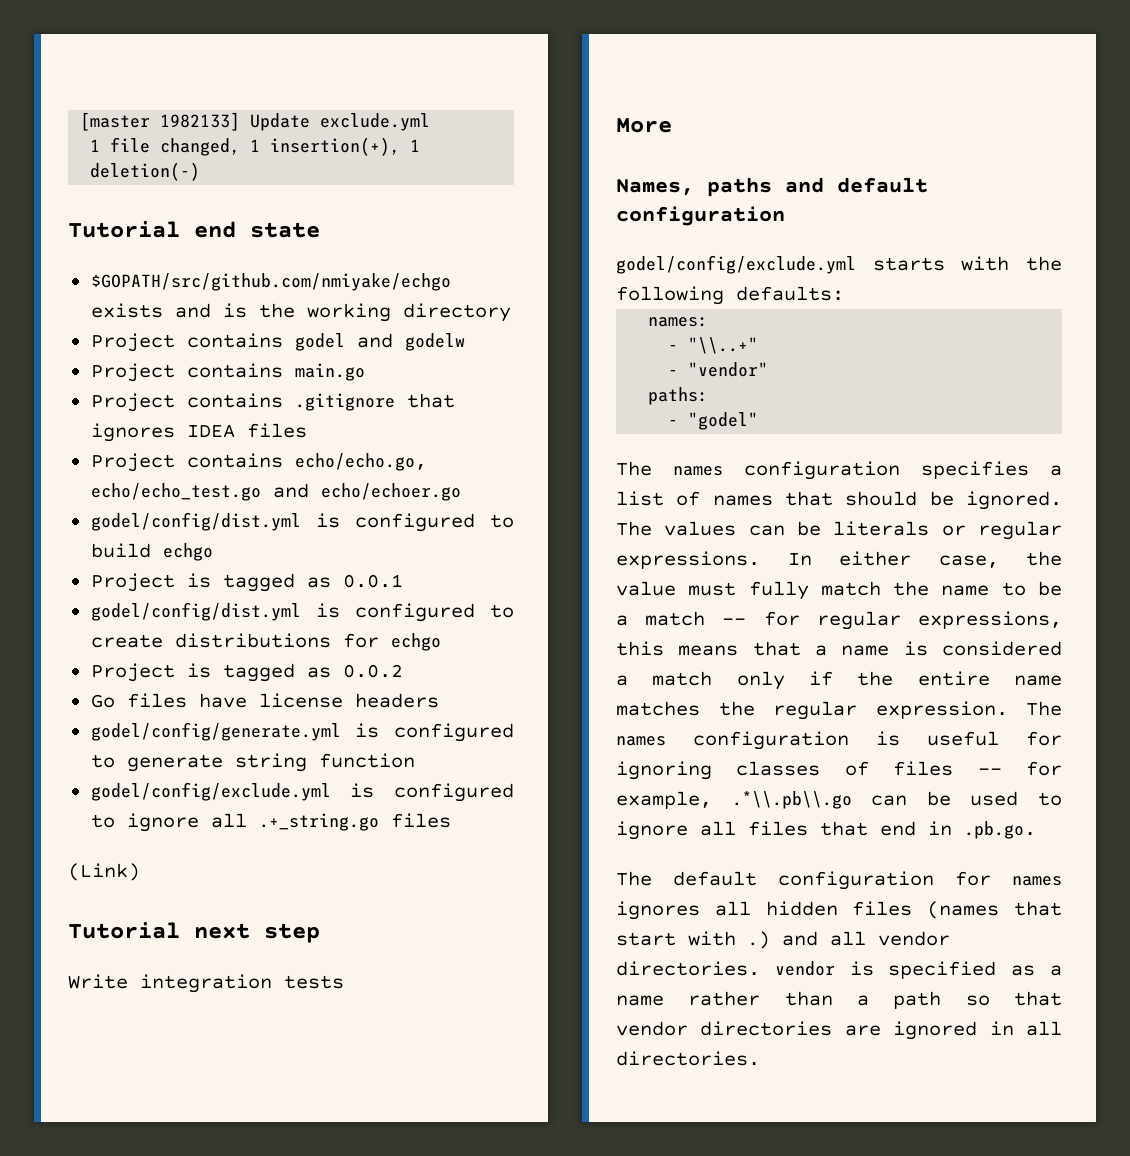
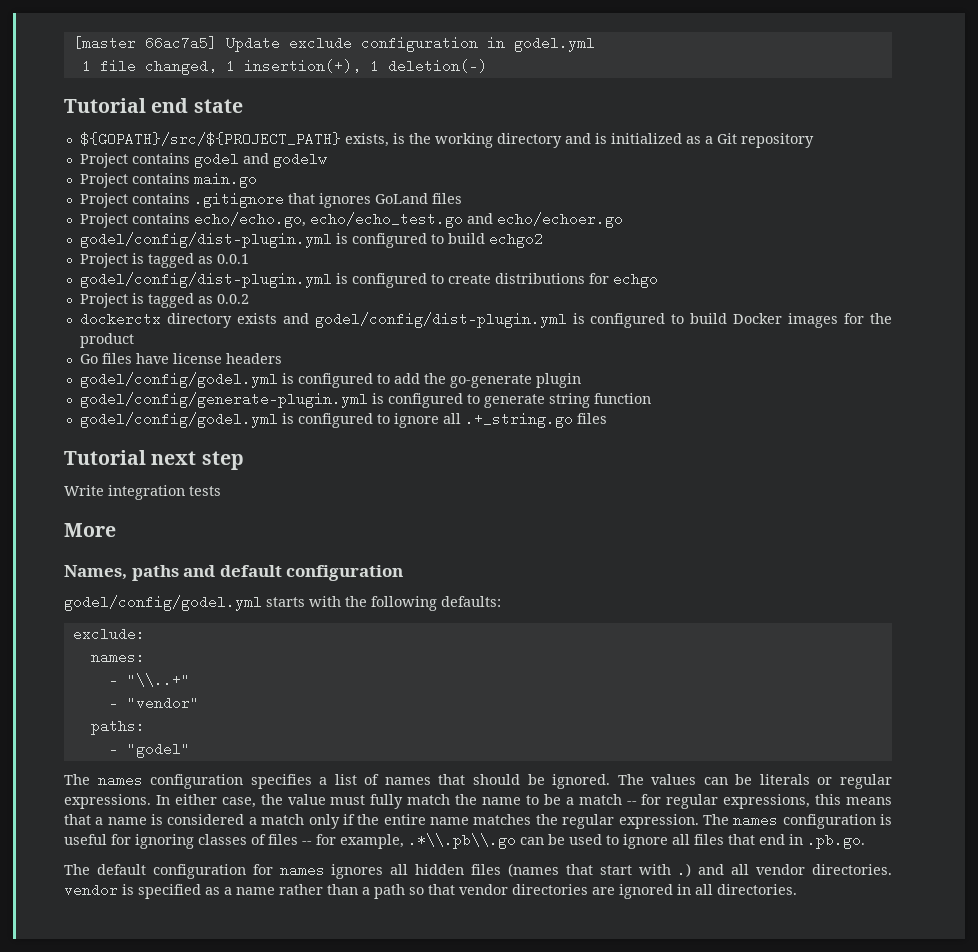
- [master 1982133] Update exclude.yml
+ [master 66ac7a5] Update exclude configuration in godel.yml
- $GOPATH/src/github.com/nmiyake/echgo exists and is the working directory
+ ${GOPATH}/src/${PROJECT_PATH} exists, is the working directory and is initialized as a Git repository
- Project contains .gitignore that ignores IDEA files
+ Project contains .gitignore that ignores GoLand files
- godel/config/dist.yml is configured to build echgo
+ godel/config/dist-plugin.yml is configured to build echgo2
- godel/config/dist.yml is configured to create distributions for echgo
+ godel/config/dist-plugin.yml is configured to create distributions for echgo
+ dockerctx directory exists and godel/config/dist-plugin.yml is configured to build Docker images for the product
- godel/config/generate.yml is configured to generate string function
+ godel/config/godel.yml is configured to add the go-generate plugin
+ godel/config/generate-plugin.yml is configured to generate string function
- godel/config/exclude.yml is configured to ignore all .+_string.go files
+ godel/config/godel.yml is configured to ignore all .+_string.go files
- (Link)
- godel/config/exclude.yml starts with the following defaults:
+ godel/config/godel.yml starts with the following defaults:
+ exclude:

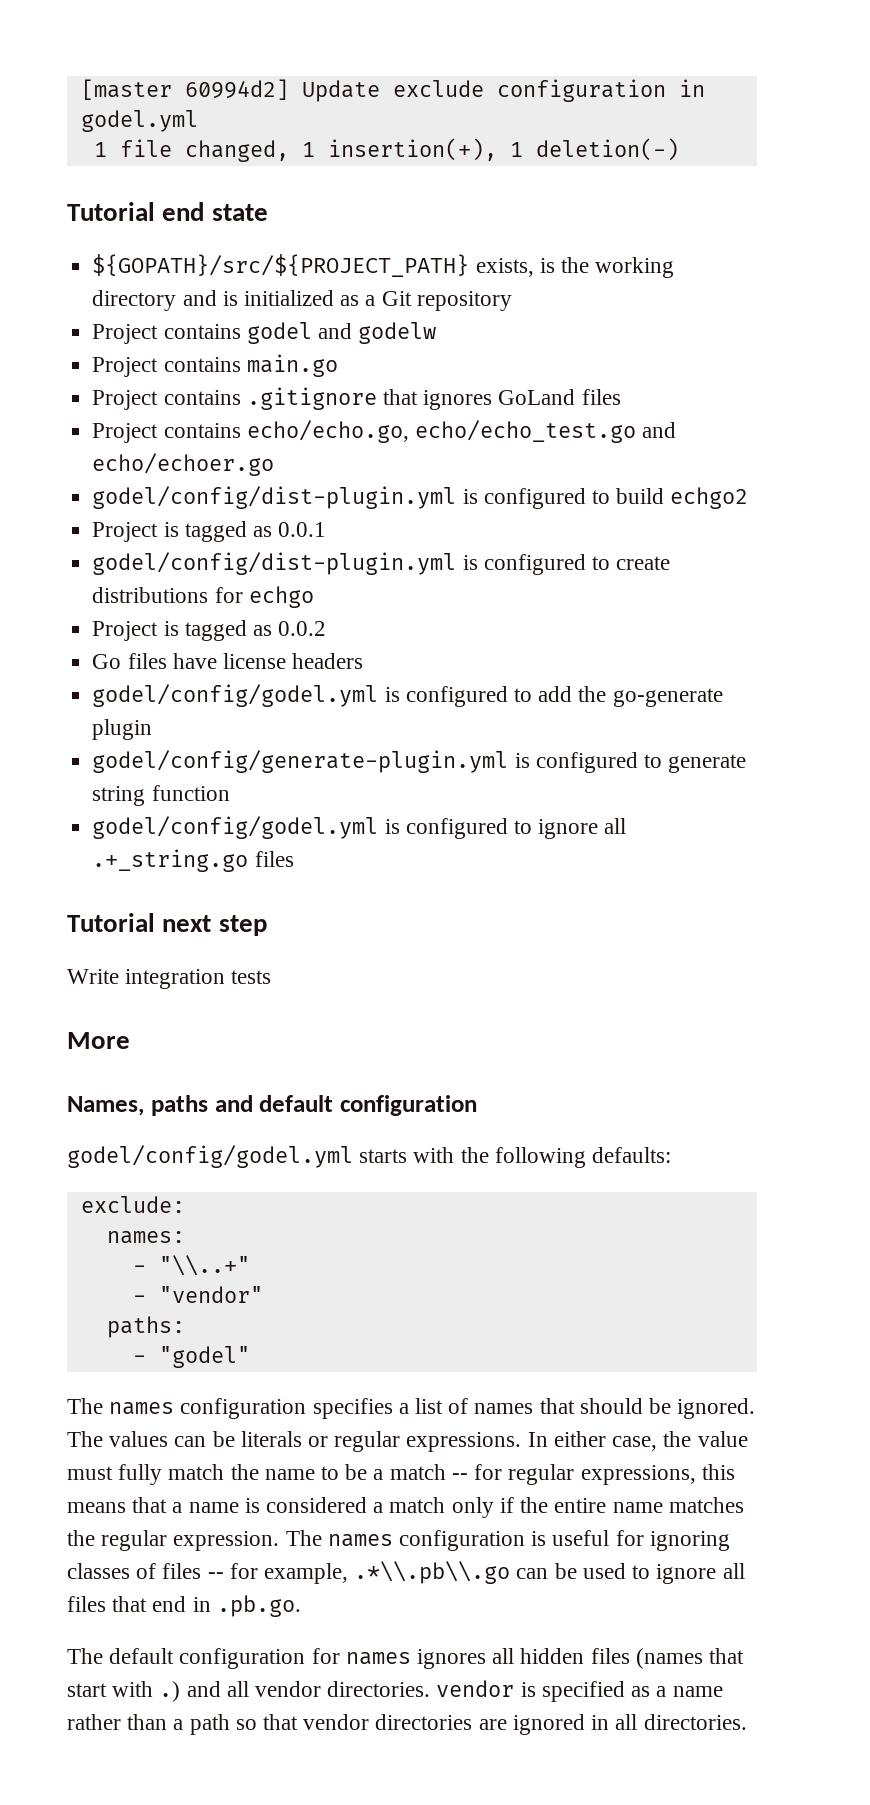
- [master 66ac7a5] Update exclude configuration in godel.yml
+ [master 60994d2] Update exclude configuration in godel.yml
- dockerctx directory exists and godel/config/dist-plugin.yml is configured to build Docker images for the product

